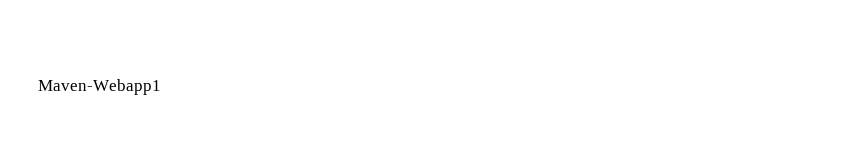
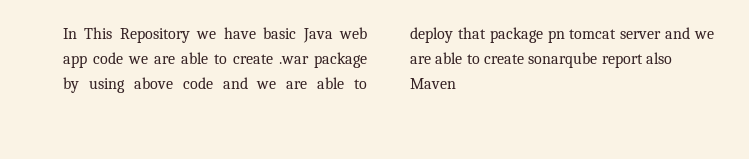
- Maven-Webapp1
+ In This Repository we have basic Java web app code we are able to create .war package by using above code and we are able to deploy that package pn tomcat server and we are able to create sonarqube report also Maven

